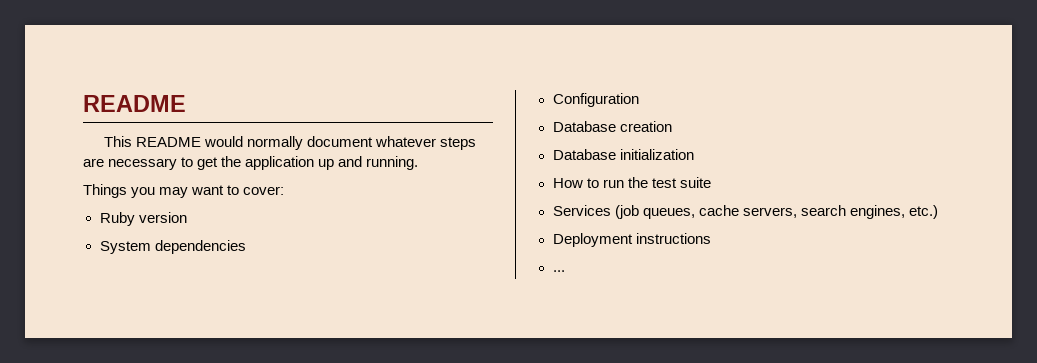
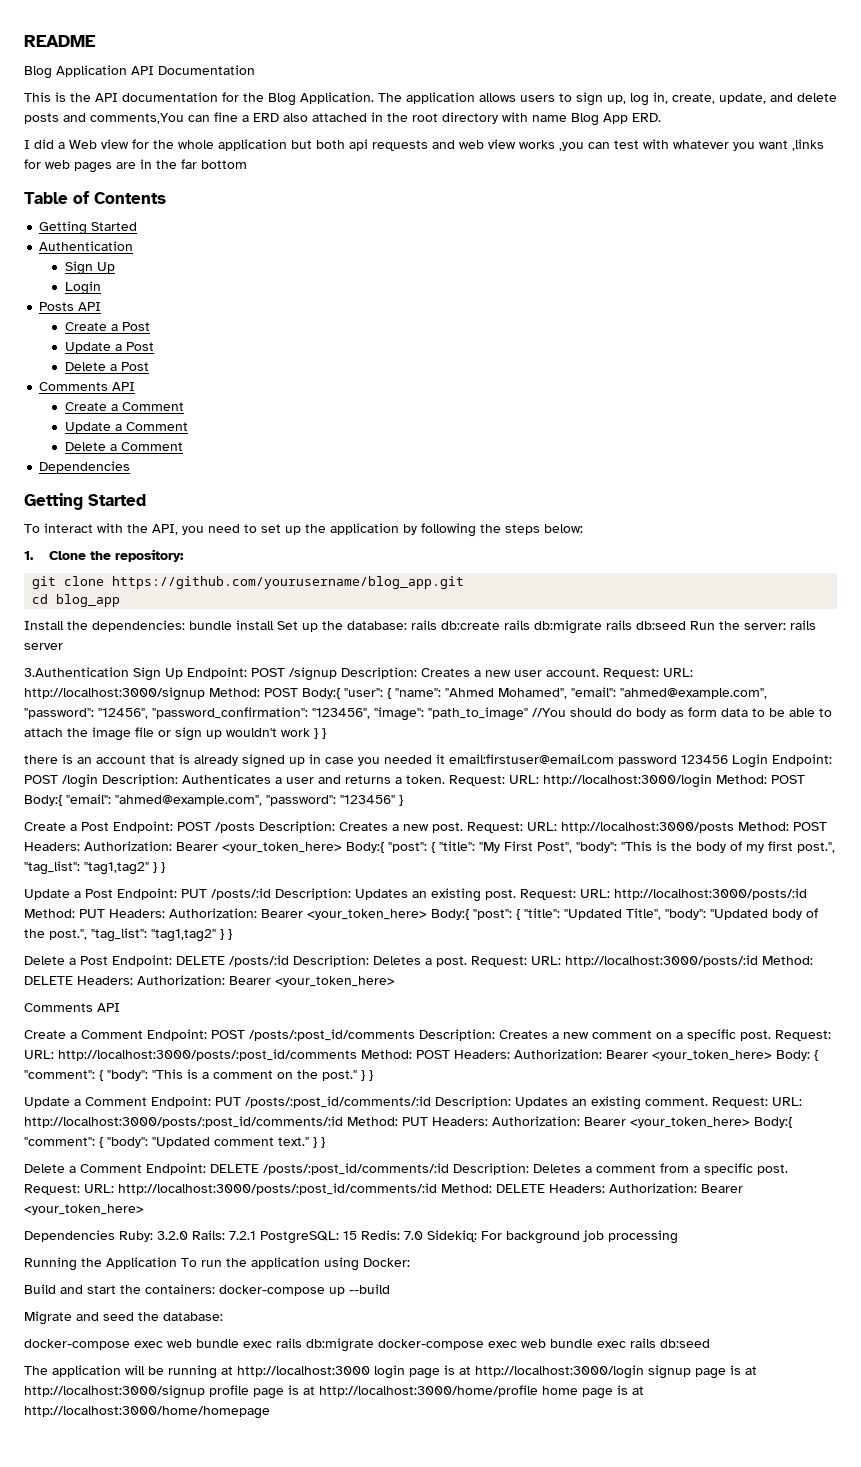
- This README would normally document whatever steps are necessary to get the application up and running.
- Things you may want to cover:
- Ruby version
- System dependencies
- Configuration
- Database creation
- Database initialization
- How to run the test suite
- Services (job queues, cache servers, search engines, etc.)
- Deployment instructions
- ...
+ Blog Application API Documentation
+ This is the API documentation for the Blog Application. The application allows users to sign up, log in, create, update, and delete posts and comments,You can fine a ERD also attached in the root directory with name Blog App ERD.
+ I did a Web view for the whole application but both api requests and web view works ,you can test with whatever you want ,links for web pages are in the far bottom
+ Table of Contents
+ Getting Started
+ Authentication
+ Sign Up
+ Login
+ Posts API
+ Create a Post
+ Update a Post
+ Delete a Post
+ Comments API
+ Create a Comment
+ Update a Comment
+ Delete a Comment
+ Dependencies
+ Getting Started
+ To interact with the API, you need to set up the application by following the steps below:
+ 1. Clone the repository:
+ git clone https://github.com/yourusername/blog_app.git
+ cd blog_app
+ Install the dependencies: bundle install Set up the database: rails db:create rails db:migrate rails db:seed Run the server: rails server
+ 3.Authentication Sign Up Endpoint: POST /signup Description: Creates a new user account. Request: URL: http://localhost:3000/signup Method: POST Body:{ "user": { "name": "Ahmed Mohamed", "email": "ahmed@example.com", "password": "12456", "password_confirmation": "123456", "image": "path_to_image" //You should do body as form data to be able to attach the image file or sign up wouldn't work } }
+ there is an account that is already signed up in case you needed it email:firstuser@email.com password 123456 Login Endpoint: POST /login Description: Authenticates a user and returns a token. Request: URL: http://localhost:3000/login Method: POST Body:{ "email": "ahmed@example.com", "password": "123456" }
+ Create a Post Endpoint: POST /posts Description: Creates a new post. Request: URL: http://localhost:3000/posts Method: POST Headers: Authorization: Bearer <your_token_here> Body:{ "post": { "title": "My First Post", "body": "This is the body of my first post.", "tag_list": "tag1,tag2" } }
+ Update a Post Endpoint: PUT /posts/:id Description: Updates an existing post. Request: URL: http://localhost:3000/posts/:id Method: PUT Headers: Authorization: Bearer <your_token_here> Body:{ "post": { "title": "Updated Title", "body": "Updated body of the post.", "tag_list": "tag1,tag2" } }
+ Delete a Post Endpoint: DELETE /posts/:id Description: Deletes a post. Request: URL: http://localhost:3000/posts/:id Method: DELETE Headers: Authorization: Bearer <your_token_here>
+ Comments API
+ Create a Comment Endpoint: POST /posts/:post_id/comments Description: Creates a new comment on a specific post. Request: URL: http://localhost:3000/posts/:post_id/comments Method: POST Headers: Authorization: Bearer <your_token_here> Body: { "comment": { "body": "This is a comment on the post." } }
+ Update a Comment Endpoint: PUT /posts/:post_id/comments/:id Description: Updates an existing comment. Request: URL: http://localhost:3000/posts/:post_id/comments/:id Method: PUT Headers: Authorization: Bearer <your_token_here> Body:{ "comment": { "body": "Updated comment text." } }
+ Delete a Comment Endpoint: DELETE /posts/:post_id/comments/:id Description: Deletes a comment from a specific post. Request: URL: http://localhost:3000/posts/:post_id/comments/:id Method: DELETE Headers: Authorization: Bearer <your_token_here>
+ Dependencies Ruby: 3.2.0 Rails: 7.2.1 PostgreSQL: 15 Redis: 7.0 Sidekiq: For background job processing
+ Running the Application To run the application using Docker:
+ Build and start the containers: docker-compose up --build
+ Migrate and seed the database:
+ docker-compose exec web bundle exec rails db:migrate docker-compose exec web bundle exec rails db:seed
+ The application will be running at http://localhost:3000 login page is at http://localhost:3000/login signup page is at http://localhost:3000/signup profile page is at http://localhost:3000/home/profile home page is at http://localhost:3000/home/homepage

